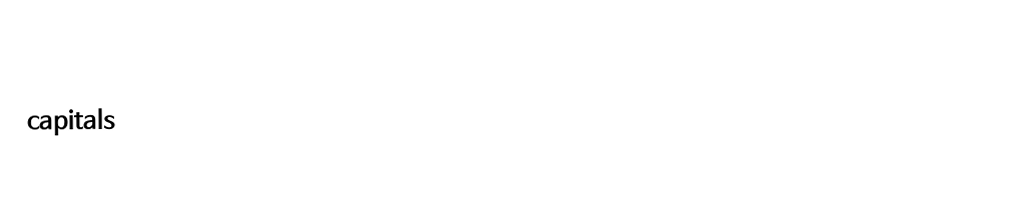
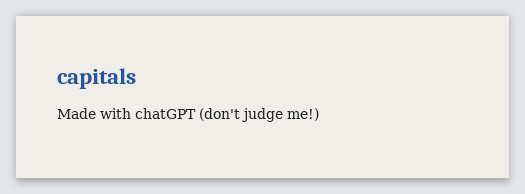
+ Made with chatGPT (don't judge me!)

